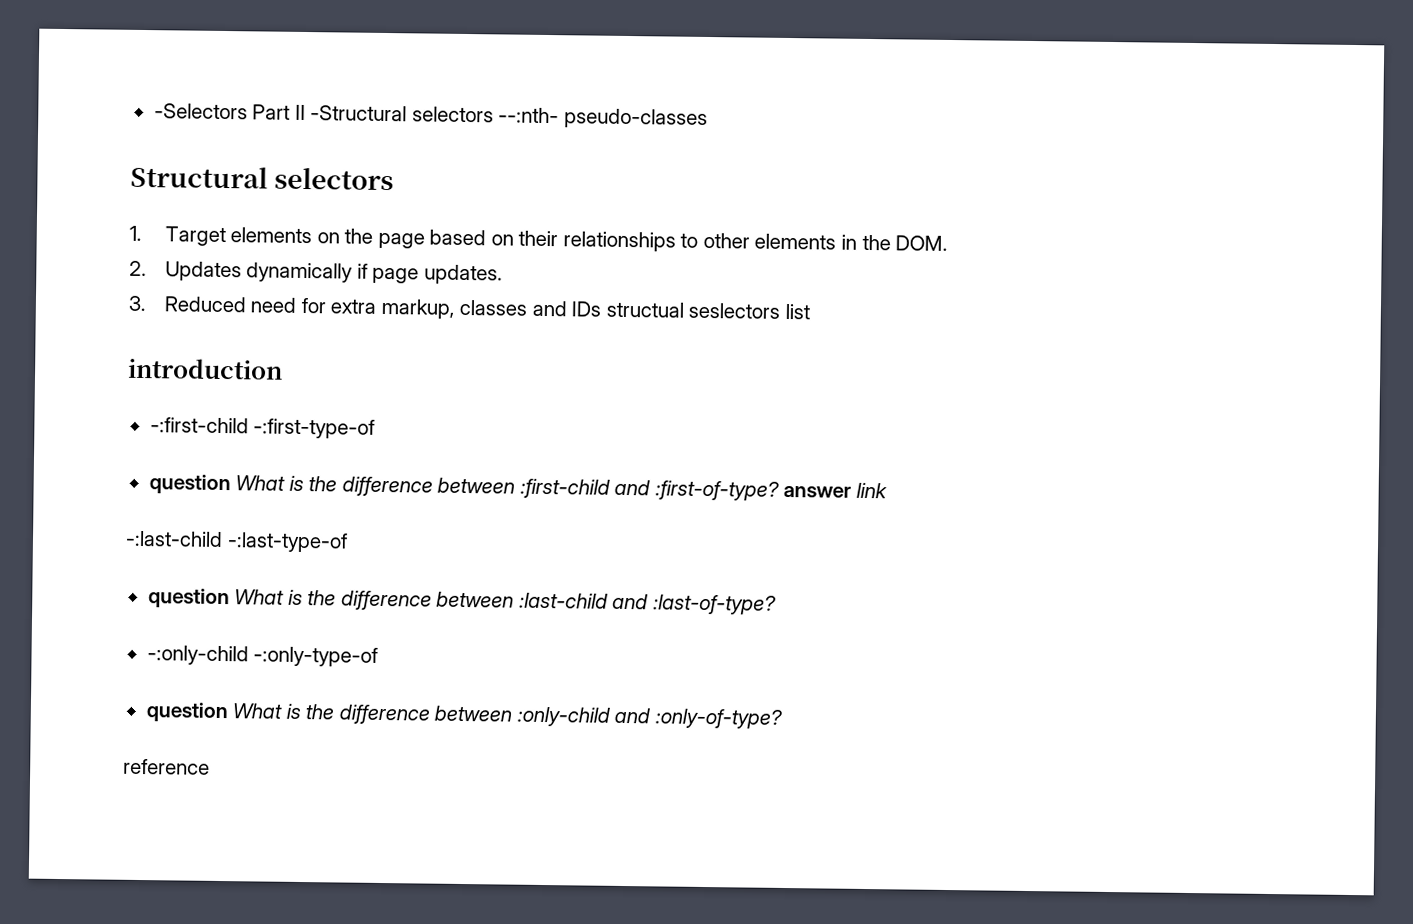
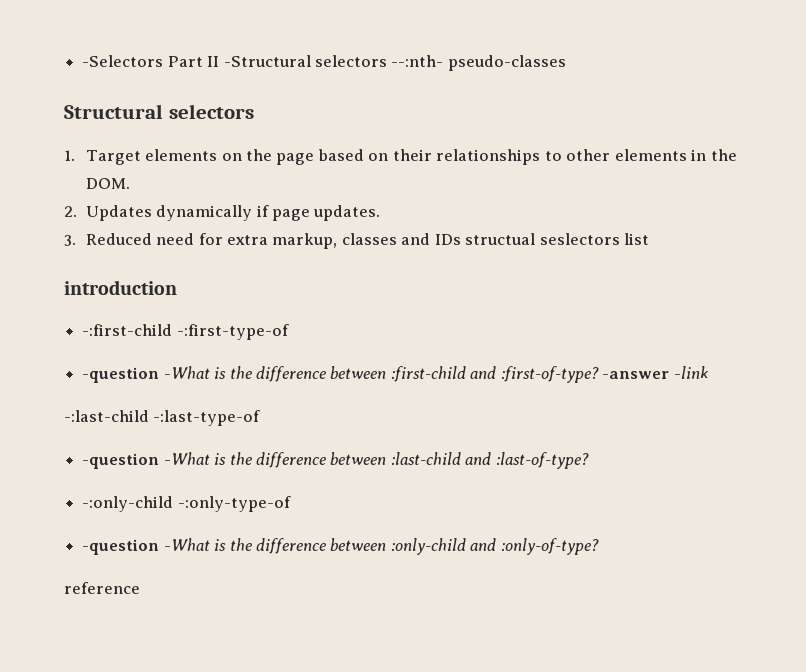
- question What is the difference between :first-child and :first-of-type? answer link
+ -question -What is the difference between :first-child and :first-of-type? -answer -link
- question What is the difference between :last-child and :last-of-type?
+ -question -What is the difference between :last-child and :last-of-type?
- question What is the difference between :only-child and :only-of-type?
+ -question -What is the difference between :only-child and :only-of-type?

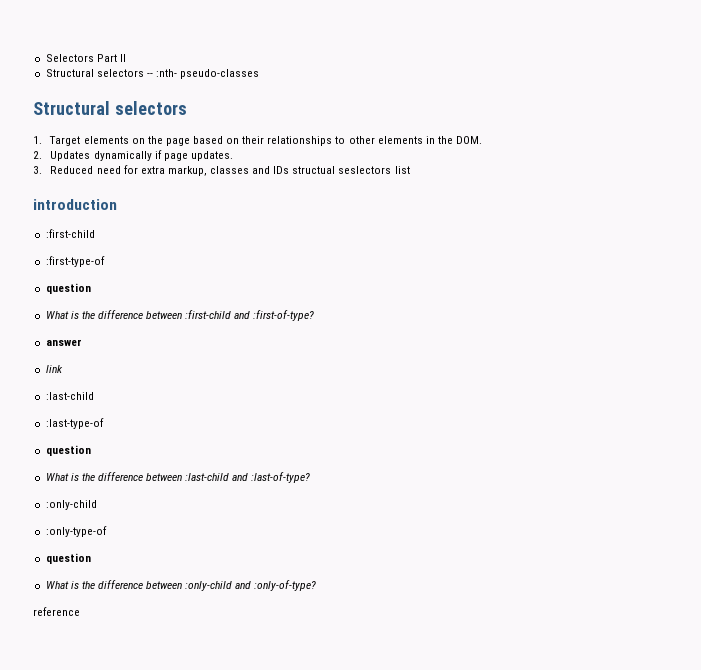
- -Selectors Part II -Structural selectors --:nth- pseudo-classes
+ Selectors Part II
+ Structural selectors -- :nth- pseudo-classes
  introduction
- -:first-child -:first-type-of
- -question -What is the difference between :first-child and :first-of-type? -answer -link
- -:last-child -:last-type-of
- -question -What is the difference between :last-child and :last-of-type?
- -:only-child -:only-type-of
- -question -What is the difference between :only-child and :only-of-type?
+ :first-child
+ :first-type-of
+ question
+ What is the difference between :first-child and :first-of-type?
+ answer
+ link
+ :last-child
+ :last-type-of
+ question
+ What is the difference between :last-child and :last-of-type?
+ :only-child
+ :only-type-of
+ question
+ What is the difference between :only-child and :only-of-type?

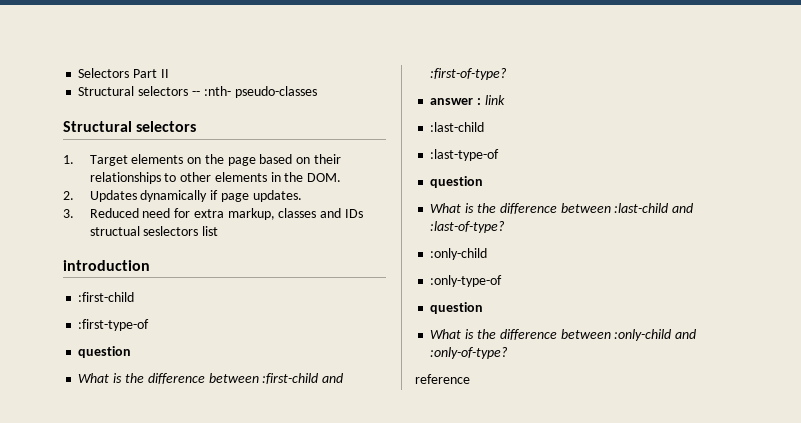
- answer
- link
+ answer : link

